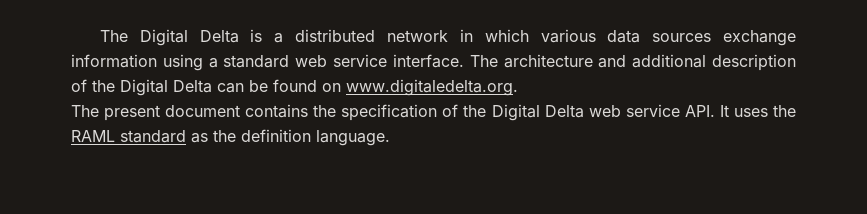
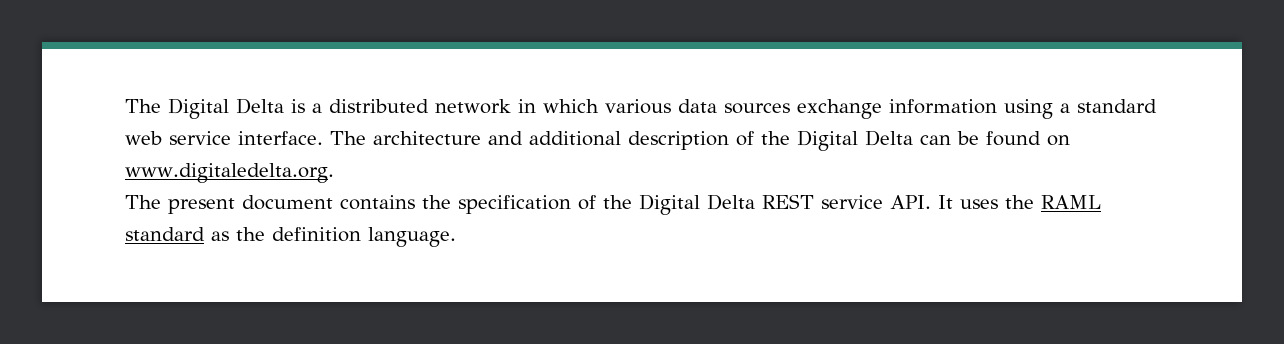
- The present document contains the specification of the Digital Delta web service API. It uses the RAML standard as the definition language.
+ The present document contains the specification of the Digital Delta REST service API. It uses the RAML standard as the definition language.

